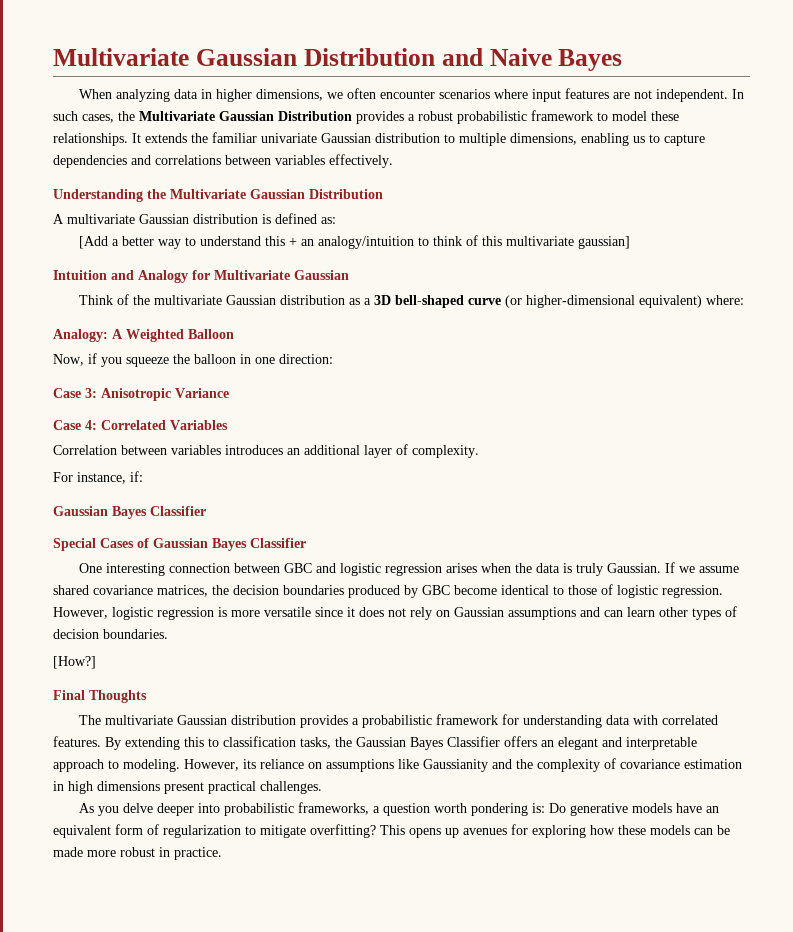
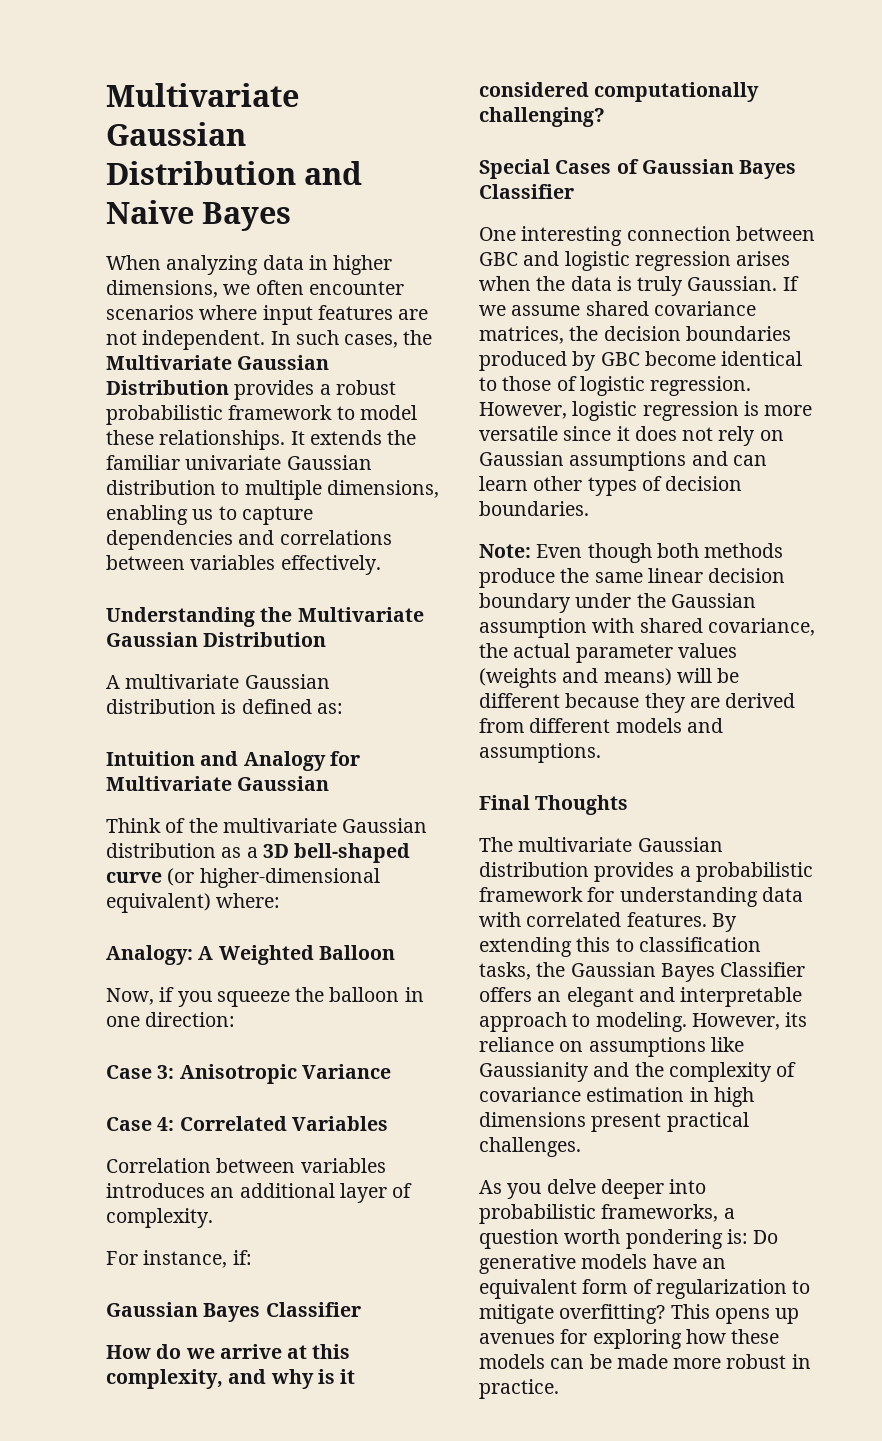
- [Add a better way to understand this + an analogy/intuition to think of this multivariate gaussian]
+ How do we arrive at this complexity, and why is it considered computationally challenging?
- [How?]
+ Note: Even though both methods produce the same linear decision boundary under the Gaussian assumption with shared covariance, the actual parameter values (weights and means) will be different because they are derived from different models and assumptions.

